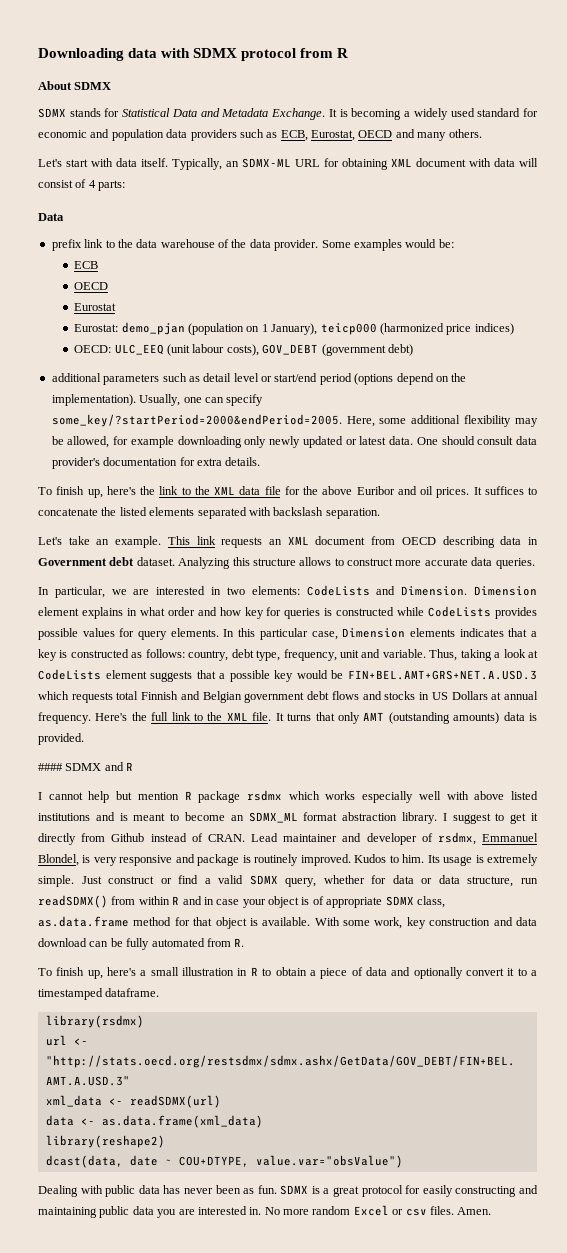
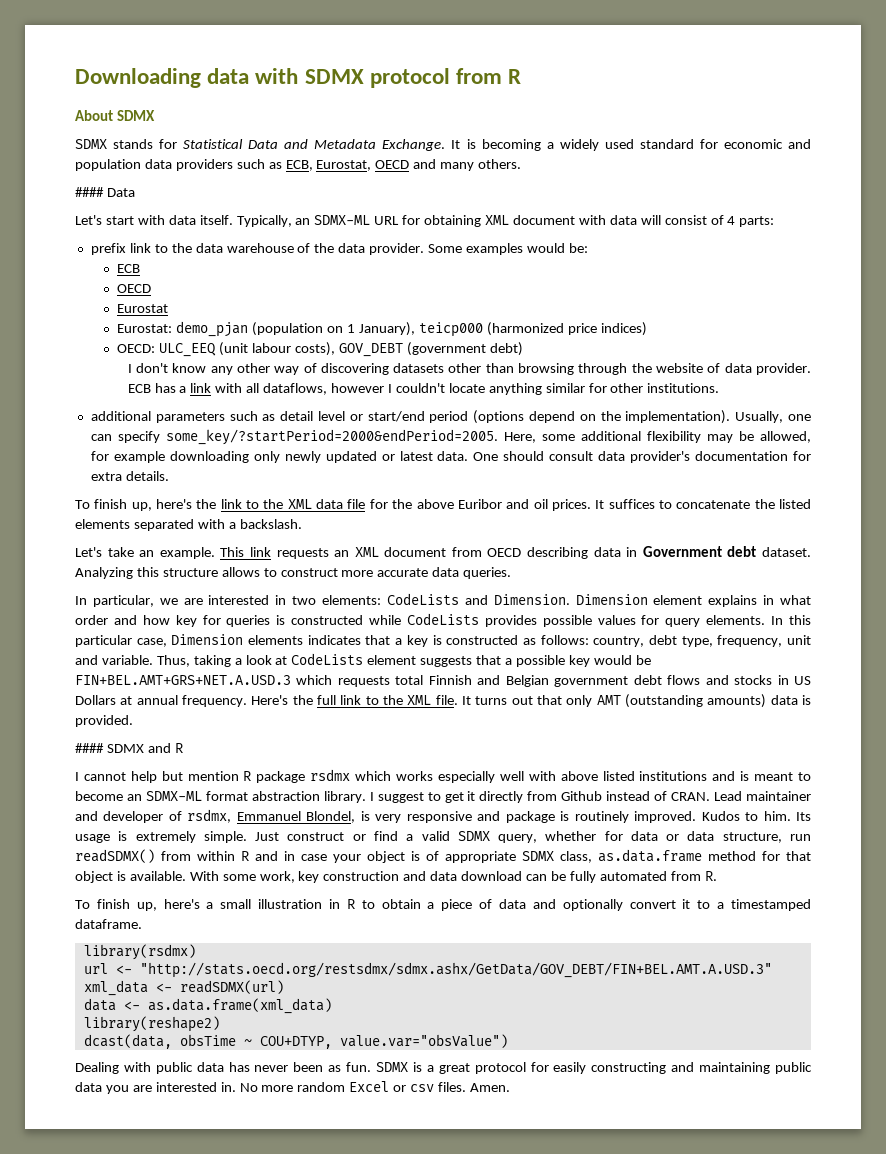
+ #### Data
  Typically, an SDMX-ML URL for obtaining XML document with data will consist of 4 parts:
- Data
+ I don't know any other way of discovering datasets other than browsing through the website of data provider. ECB has a link with all dataflows, however I couldn't locate anything similar for other institutions.
- It suffices to concatenate the listed elements separated with backslash separation.
+ It suffices to concatenate the listed elements separated with a backslash.
- It turns that only AMT (outstanding amounts) data is provided.
+ It turns out that only AMT (outstanding amounts) data is provided.
- I cannot help but mention R package rsdmx which works especially well with above listed institutions and is meant to become an SDMX_ML format abstraction library.
+ I cannot help but mention R package rsdmx which works especially well with above listed institutions and is meant to become an SDMX-ML format abstraction library.
- dcast(data, date ~ COU+DTYPE, value.var="obsValue")
+ dcast(data, obsTime ~ COU+DTYP, value.var="obsValue")

